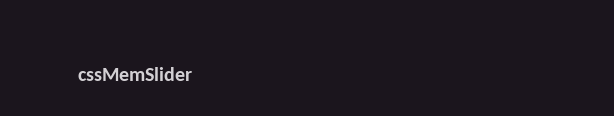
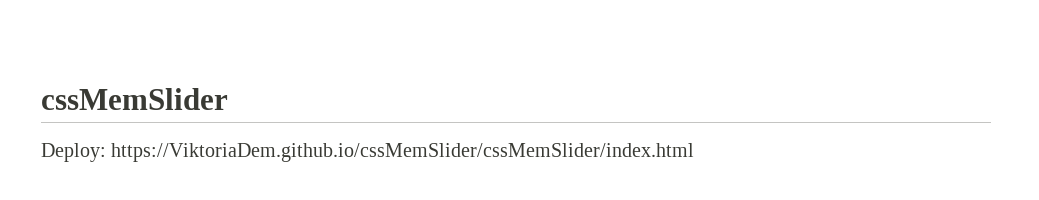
+ Deploy: https://ViktoriaDem.github.io/cssMemSlider/cssMemSlider/index.html

